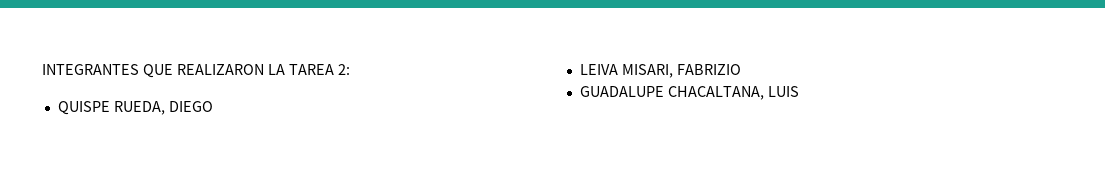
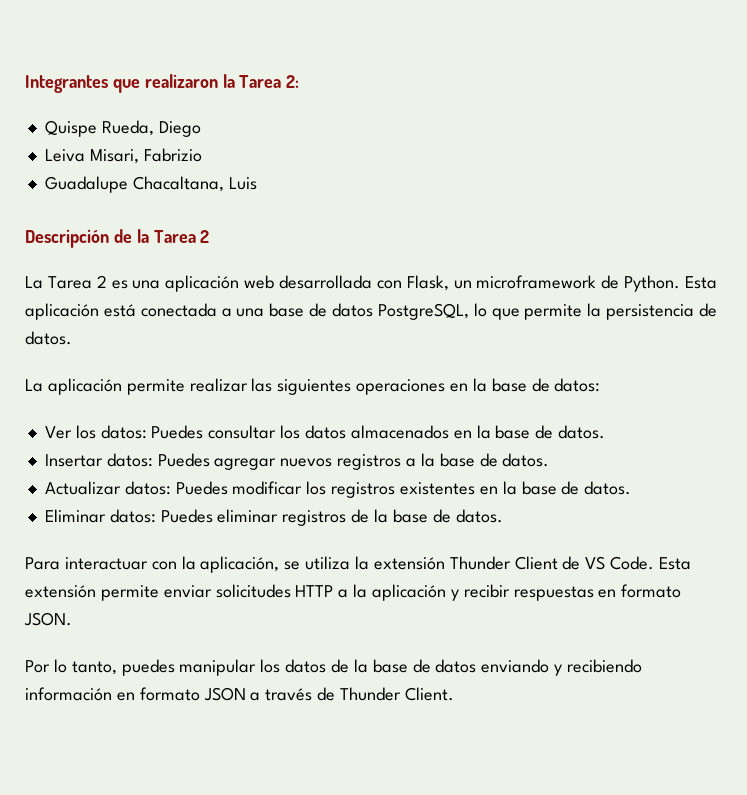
- INTEGRANTES QUE REALIZARON LA TAREA 2:
- QUISPE RUEDA, DIEGO
- LEIVA MISARI, FABRIZIO
- GUADALUPE CHACALTANA, LUIS
+ Integrantes que realizaron la Tarea 2:
+ Quispe Rueda, Diego
+ Leiva Misari, Fabrizio
+ Guadalupe Chacaltana, Luis
+ Descripción de la Tarea 2
+ La Tarea 2 es una aplicación web desarrollada con Flask, un microframework de Python. Esta aplicación está conectada a una base de datos PostgreSQL, lo que permite la persistencia de datos.
+ La aplicación permite realizar las siguientes operaciones en la base de datos:
+ Ver los datos: Puedes consultar los datos almacenados en la base de datos.
+ Insertar datos: Puedes agregar nuevos registros a la base de datos.
+ Actualizar datos: Puedes modificar los registros existentes en la base de datos.
+ Eliminar datos: Puedes eliminar registros de la base de datos.
+ Para interactuar con la aplicación, se utiliza la extensión Thunder Client de VS Code. Esta extensión permite enviar solicitudes HTTP a la aplicación y recibir respuestas en formato JSON.
+ Por lo tanto, puedes manipular los datos de la base de datos enviando y recibiendo información en formato JSON a través de Thunder Client.

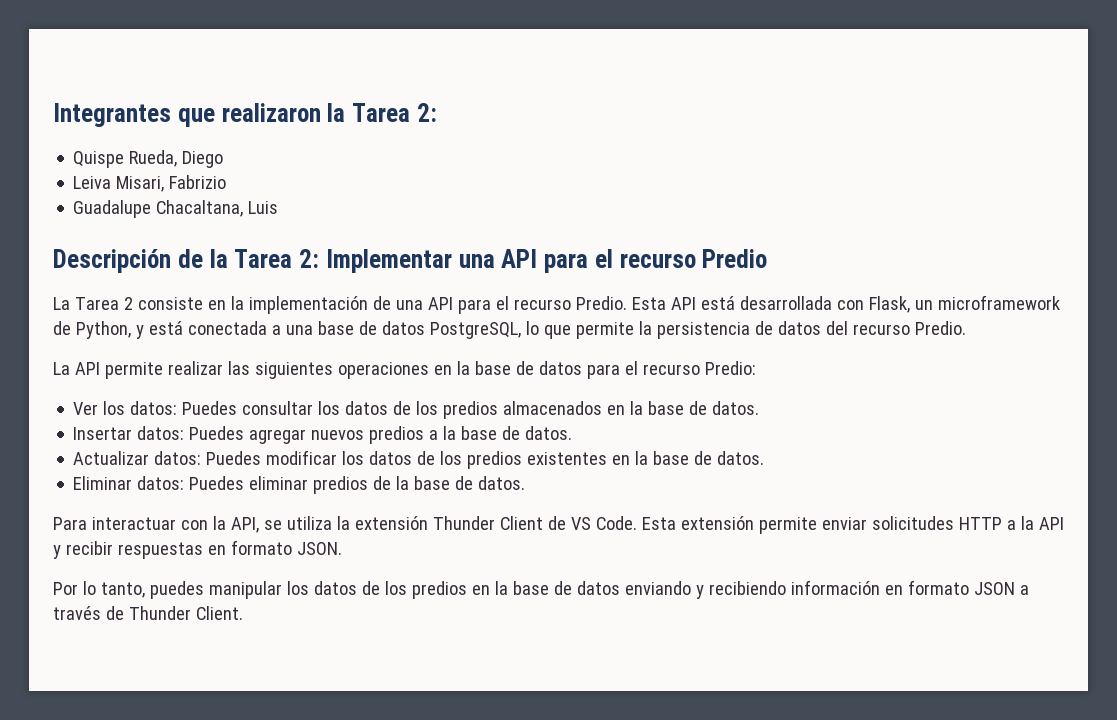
- Descripción de la Tarea 2
- La Tarea 2 es una aplicación web desarrollada con Flask, un microframework de Python. Esta aplicación está conectada a una base de datos PostgreSQL, lo que permite la persistencia de datos.
- La aplicación permite realizar las siguientes operaciones en la base de datos:
+ Descripción de la Tarea 2: Implementar una API para el recurso Predio
+ La Tarea 2 consiste en la implementación de una API para el recurso Predio. Esta API está desarrollada con Flask, un microframework de Python, y está conectada a una base de datos PostgreSQL, lo que permite la persistencia de datos del recurso Predio.
+ La API permite realizar las siguientes operaciones en la base de datos para el recurso Predio:
- Ver los datos: Puedes consultar los datos almacenados en la base de datos.
+ Ver los datos: Puedes consultar los datos de los predios almacenados en la base de datos.
- Insertar datos: Puedes agregar nuevos registros a la base de datos.
+ Insertar datos: Puedes agregar nuevos predios a la base de datos.
- Actualizar datos: Puedes modificar los registros existentes en la base de datos.
+ Actualizar datos: Puedes modificar los datos de los predios existentes en la base de datos.
- Eliminar datos: Puedes eliminar registros de la base de datos.
+ Eliminar datos: Puedes eliminar predios de la base de datos.
- Para interactuar con la aplicación, se utiliza la extensión Thunder Client de VS Code.
+ Para interactuar con la API, se utiliza la extensión Thunder Client de VS Code.
- Esta extensión permite enviar solicitudes HTTP a la aplicación y recibir respuestas en formato JSON.
+ Esta extensión permite enviar solicitudes HTTP a la API y recibir respuestas en formato JSON.
- Por lo tanto, puedes manipular los datos de la base de datos enviando y recibiendo información en formato JSON a través de Thunder Client.
+ Por lo tanto, puedes manipular los datos de los predios en la base de datos enviando y recibiendo información en formato JSON a través de Thunder Client.

